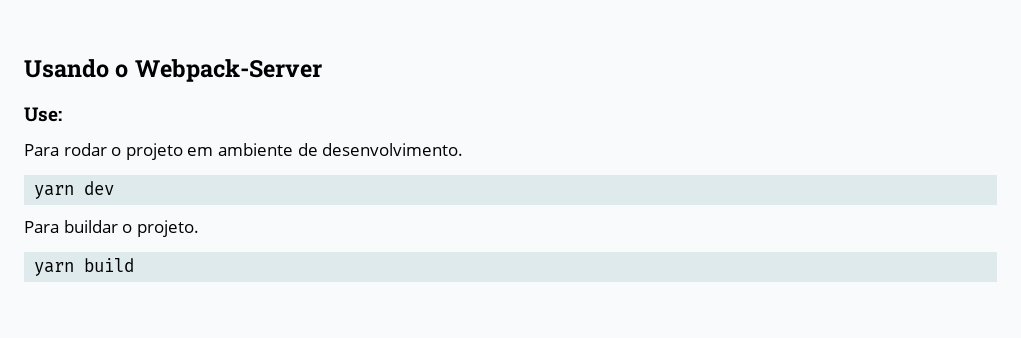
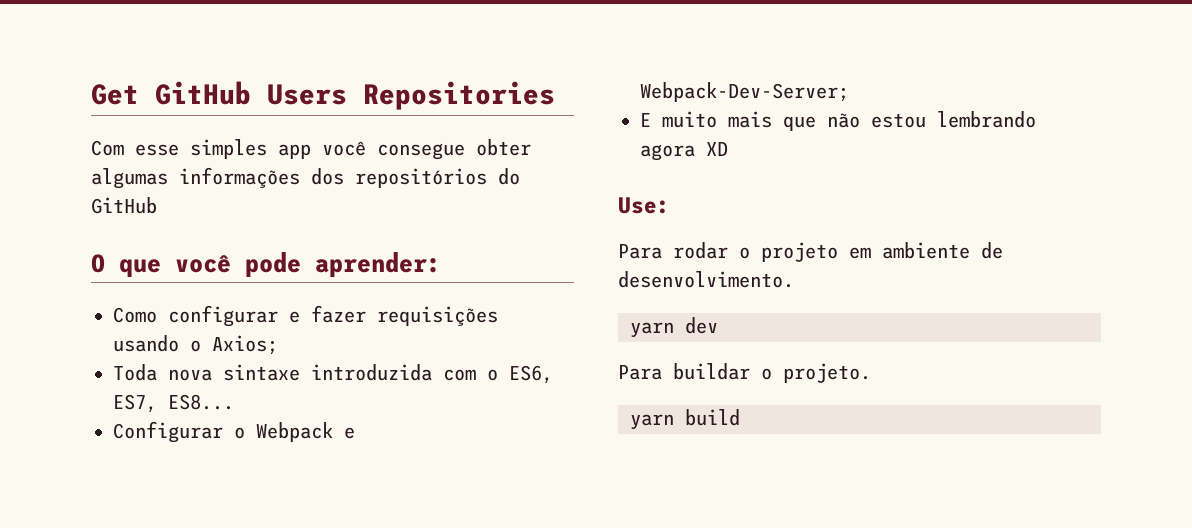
- Usando o Webpack-Server
+ Get GitHub Users Repositories
+ Com esse simples app você consegue obter algumas informações dos repositórios do GitHub
+ O que você pode aprender:
+ Como configurar e fazer requisições usando o Axios;
+ Toda nova sintaxe introduzida com o ES6, ES7, ES8...
+ Configurar o Webpack e Webpack-Dev-Server;
+ E muito mais que não estou lembrando agora XD

